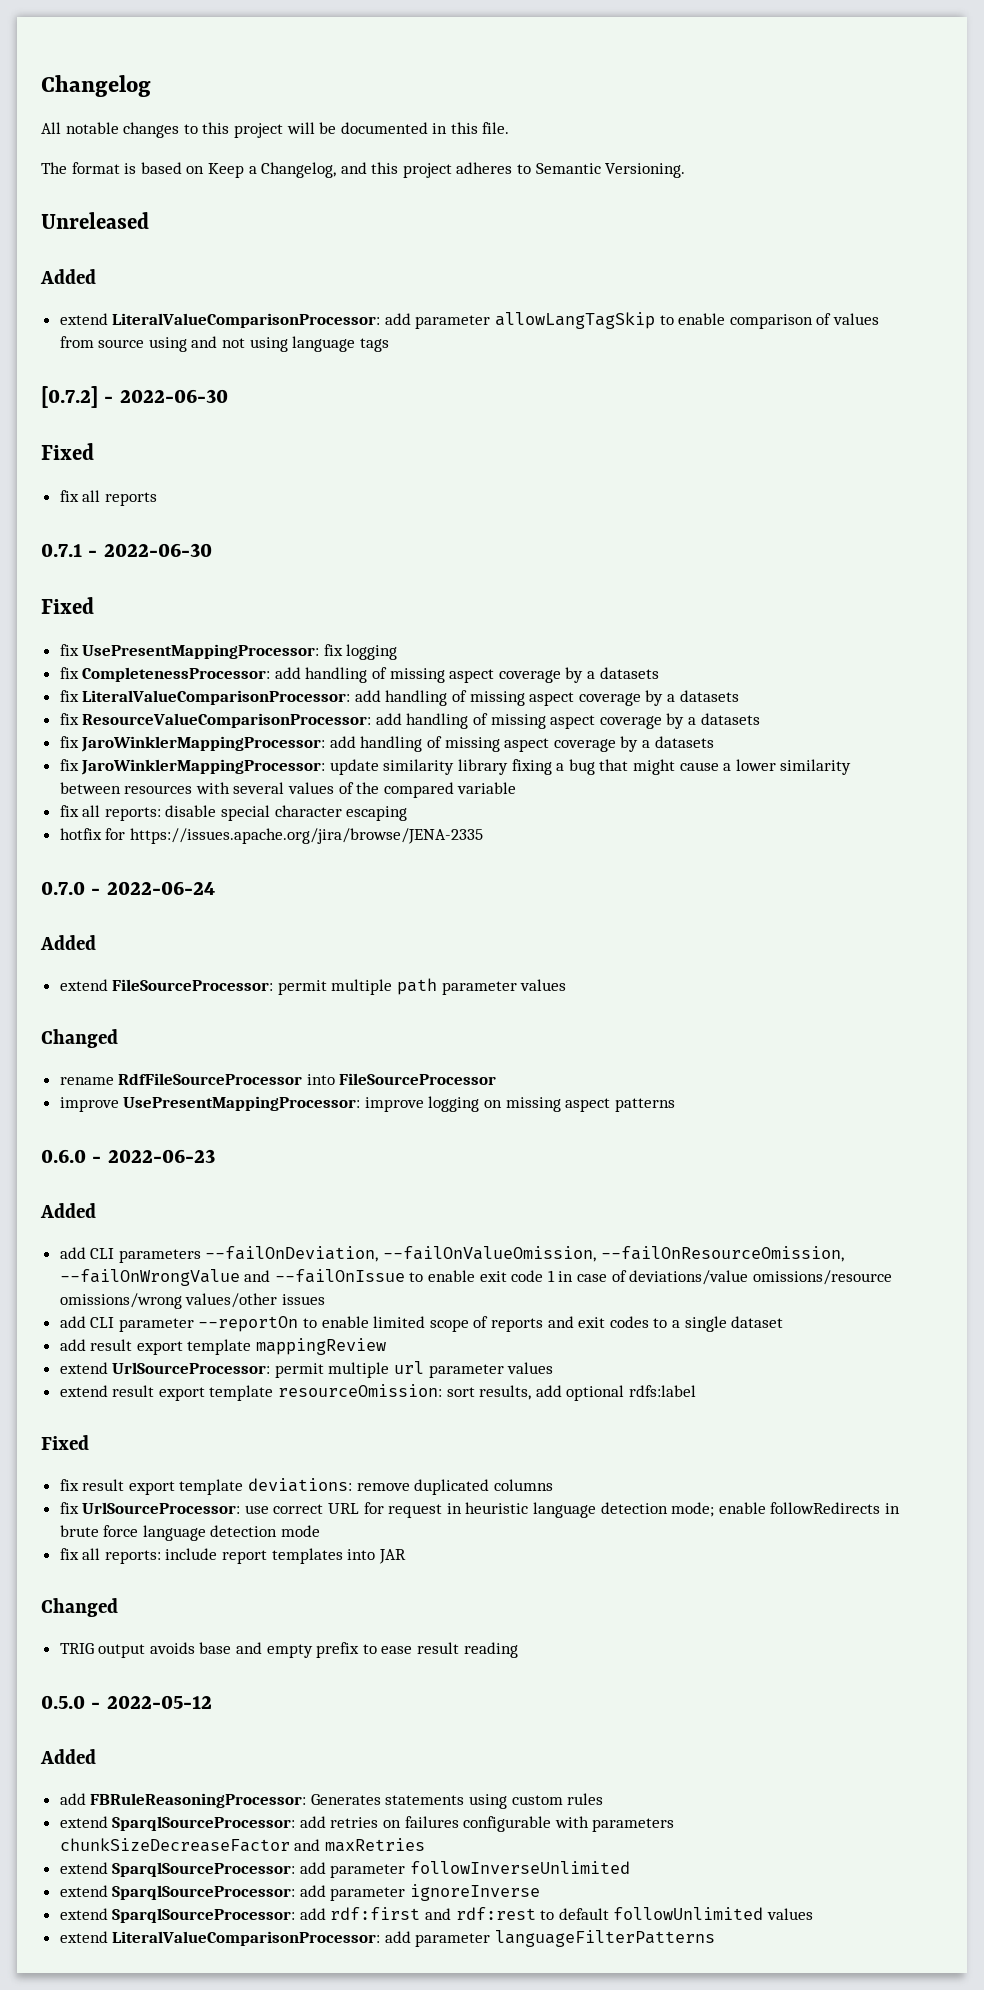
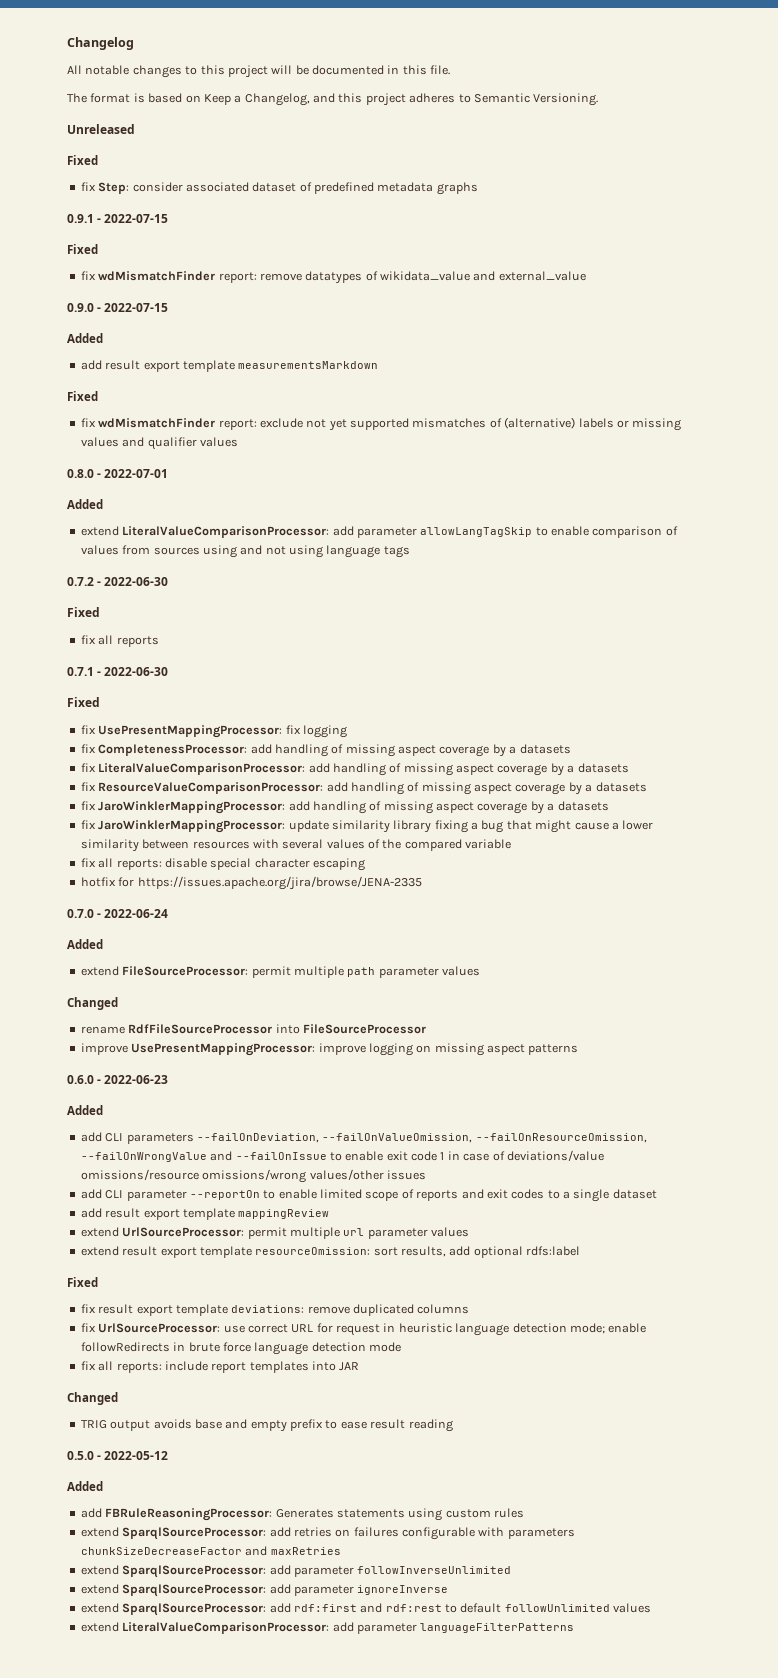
  Unreleased
+ Fixed
+ fix Step: consider associated dataset of predefined metadata graphs
+ 0.9.1 - 2022-07-15
+ Fixed
+ fix wdMismatchFinder report: remove datatypes of wikidata_value and external_value
+ 0.9.0 - 2022-07-15
+ Added
+ add result export template measurementsMarkdown
+ Fixed
+ fix wdMismatchFinder report: exclude not yet supported mismatches of (alternative) labels or missing values and qualifier values
+ 0.8.0 - 2022-07-01
- extend LiteralValueComparisonProcessor: add parameter allowLangTagSkip to enable comparison of values from source using and not using language tags
+ extend LiteralValueComparisonProcessor: add parameter allowLangTagSkip to enable comparison of values from sources using and not using language tags
- [0.7.2] - 2022-06-30
+ 0.7.2 - 2022-06-30

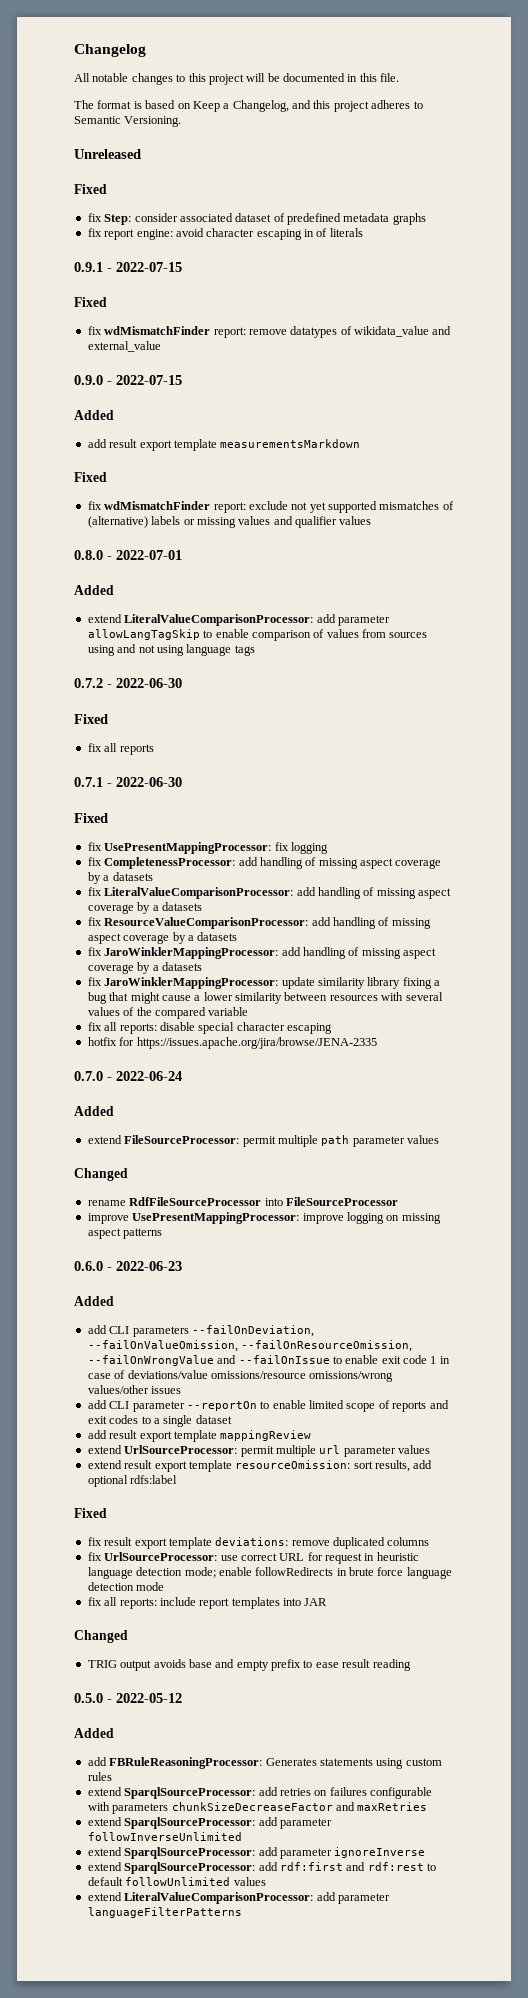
+ fix report engine: avoid character escaping in of literals

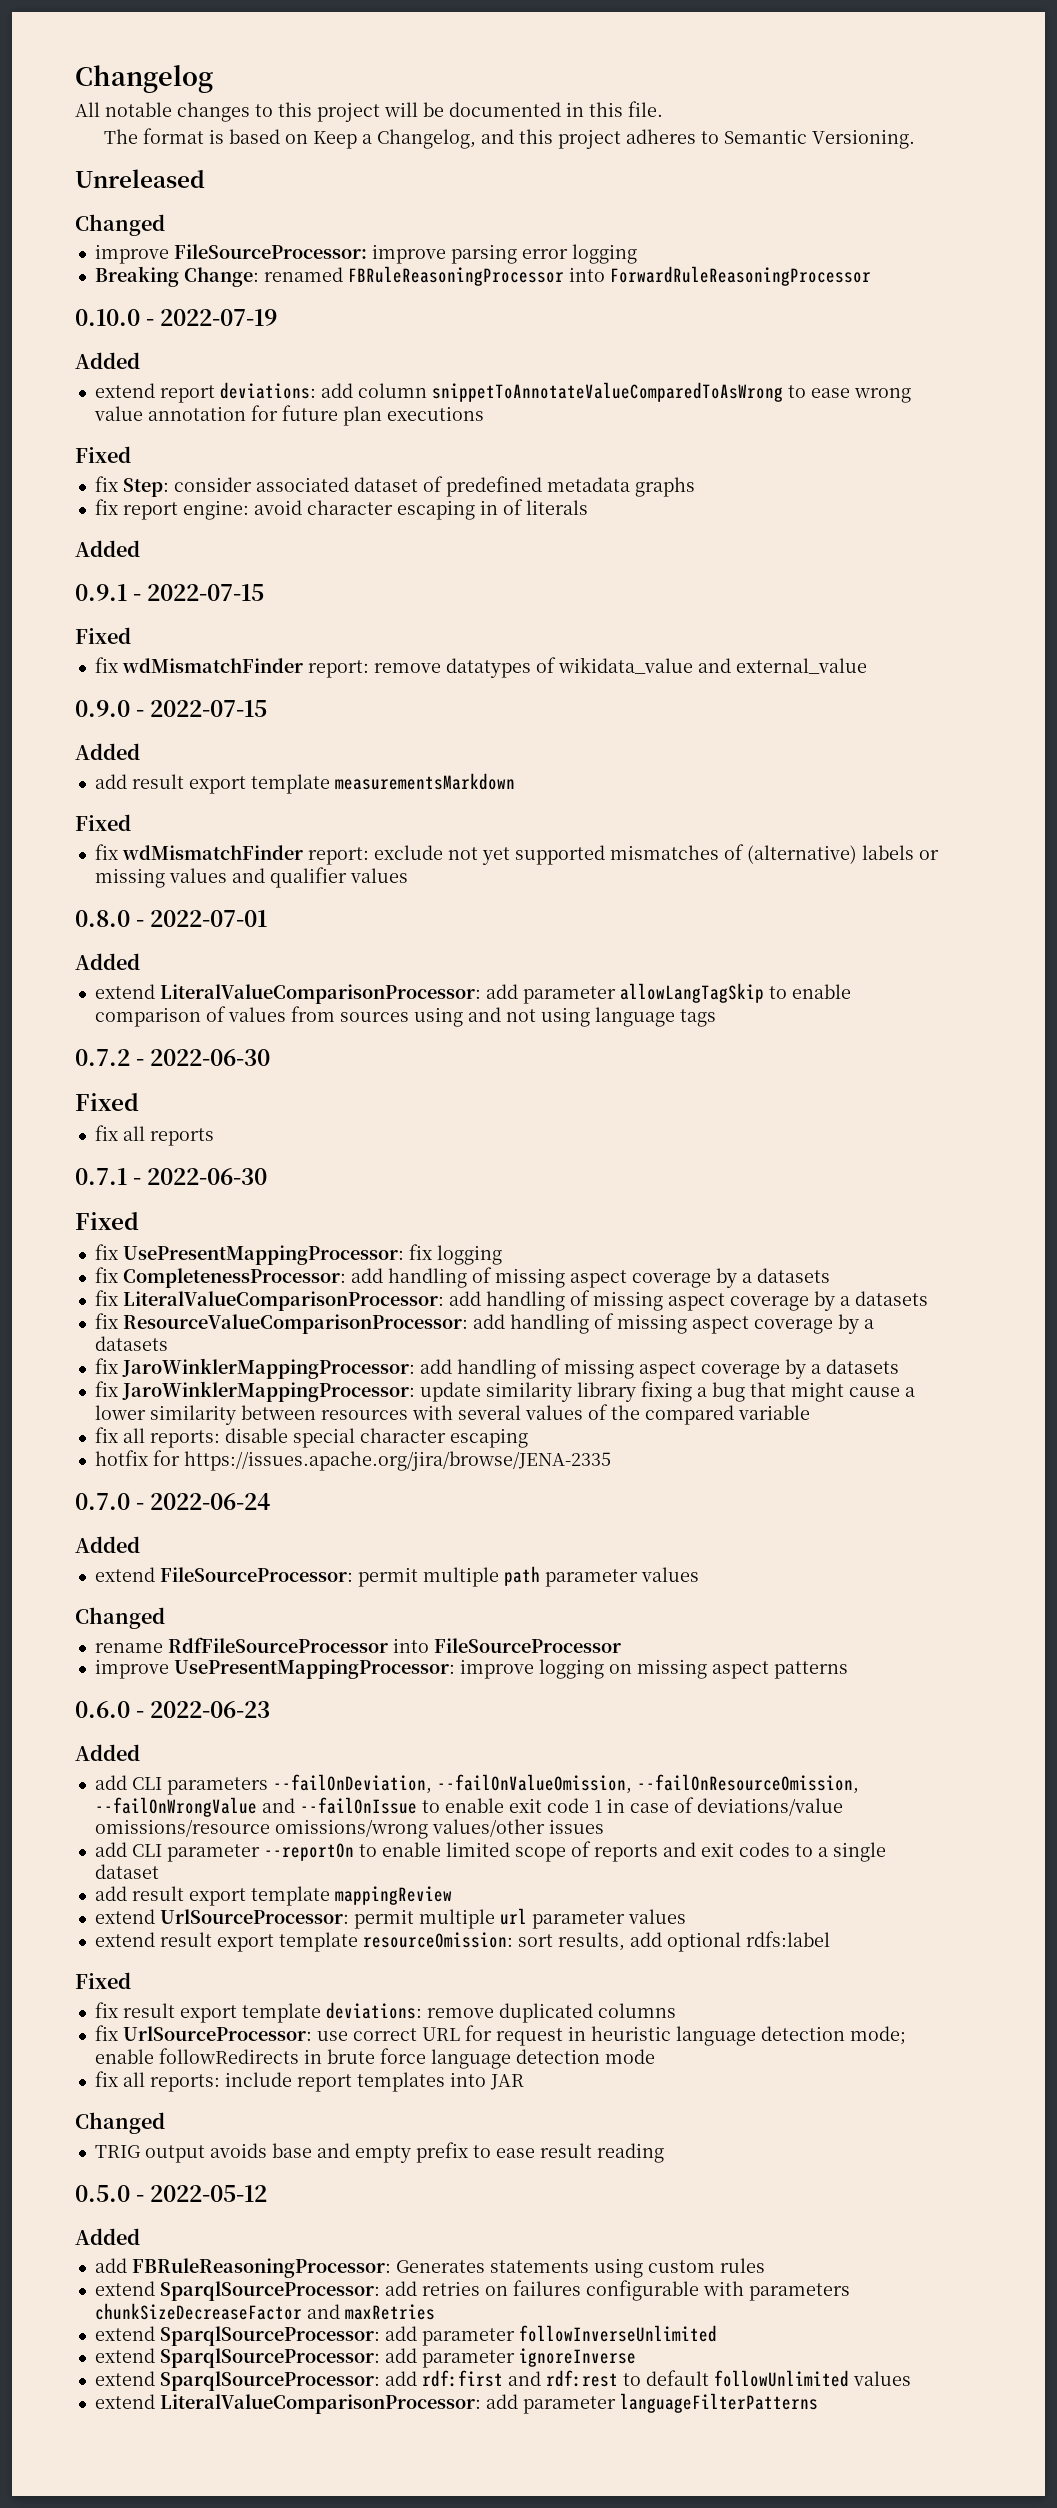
  Unreleased
+ Changed
+ improve FileSourceProcessor: improve parsing error logging
+ Breaking Change: renamed FBRuleReasoningProcessor into ForwardRuleReasoningProcessor
+ 0.10.0 - 2022-07-19
+ Added
+ extend report deviations: add column snippetToAnnotateValueComparedToAsWrong to ease wrong value annotation for future plan executions
  fix report engine: avoid character escaping in of literals
+ Added

